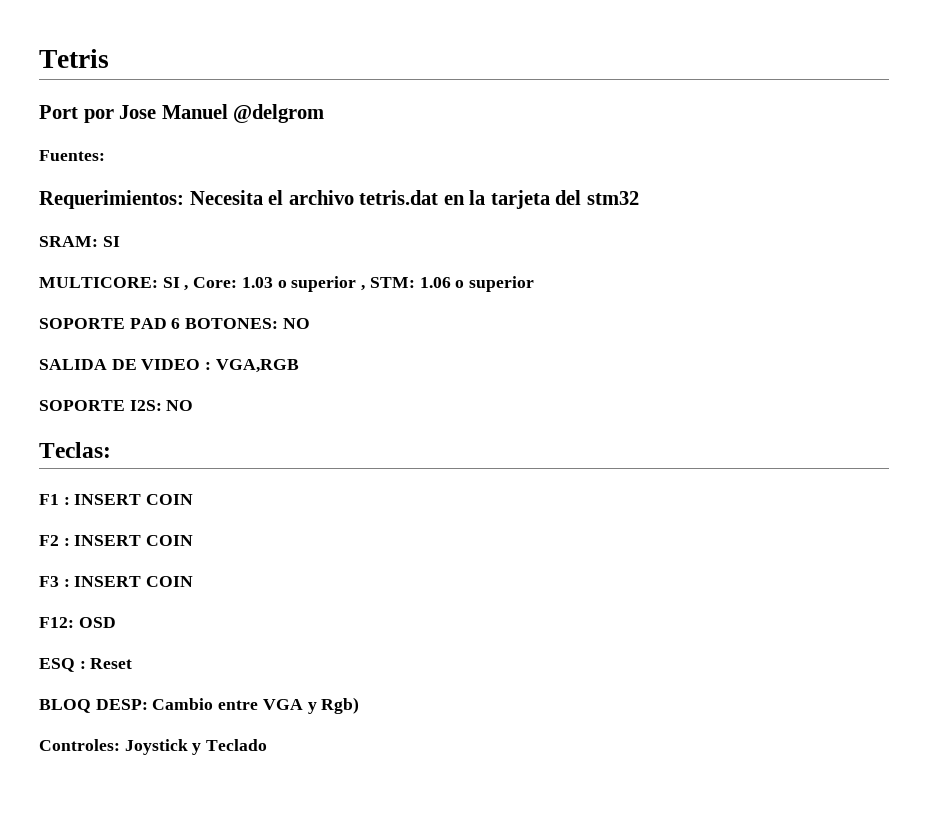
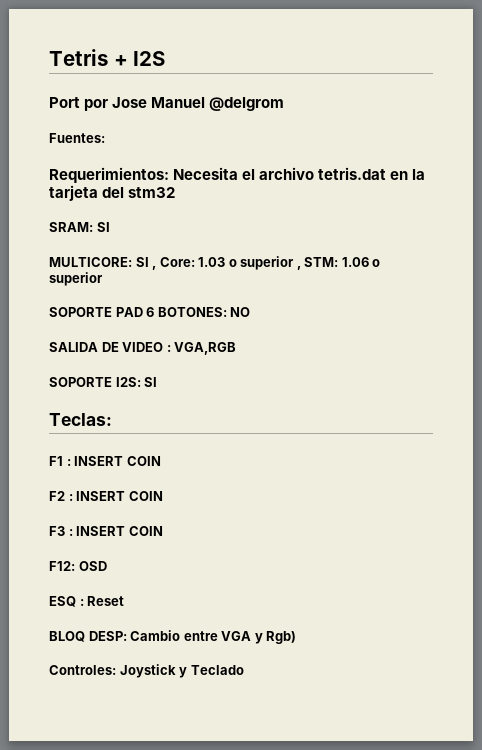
- Tetris
+ Tetris + I2S
- SOPORTE I2S: NO
+ SOPORTE I2S: SI

